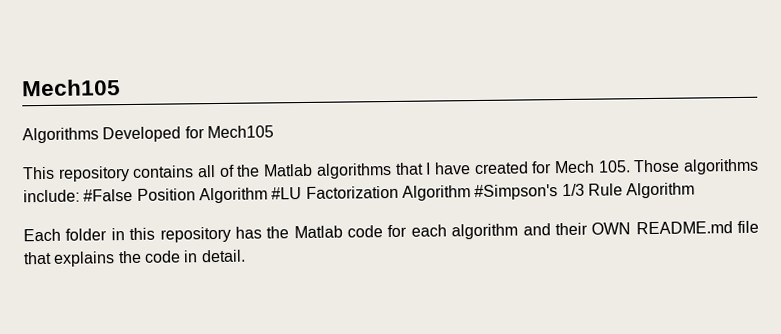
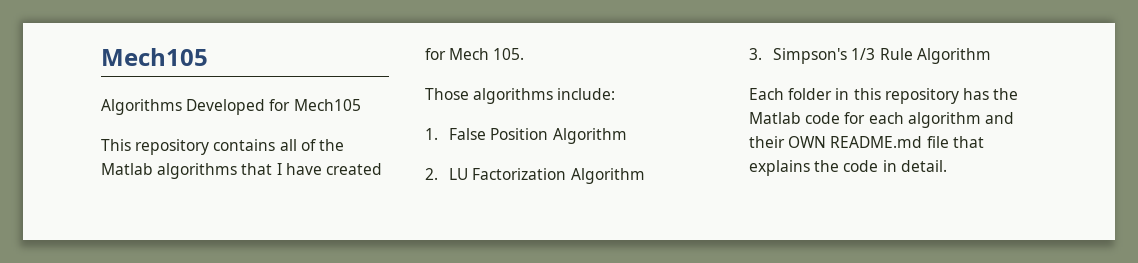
- This repository contains all of the Matlab algorithms that I have created for Mech 105. Those algorithms include: #False Position Algorithm #LU Factorization Algorithm #Simpson's 1/3 Rule Algorithm
+ This repository contains all of the Matlab algorithms that I have created for Mech 105.
+ Those algorithms include:
+ 1. False Position Algorithm
+ 2. LU Factorization Algorithm
+ 3. Simpson's 1/3 Rule Algorithm

